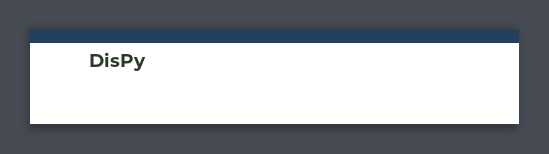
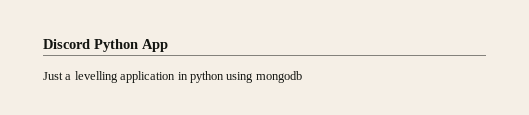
- DisPy
+ Discord Python App
+ Just a levelling application in python using mongodb

